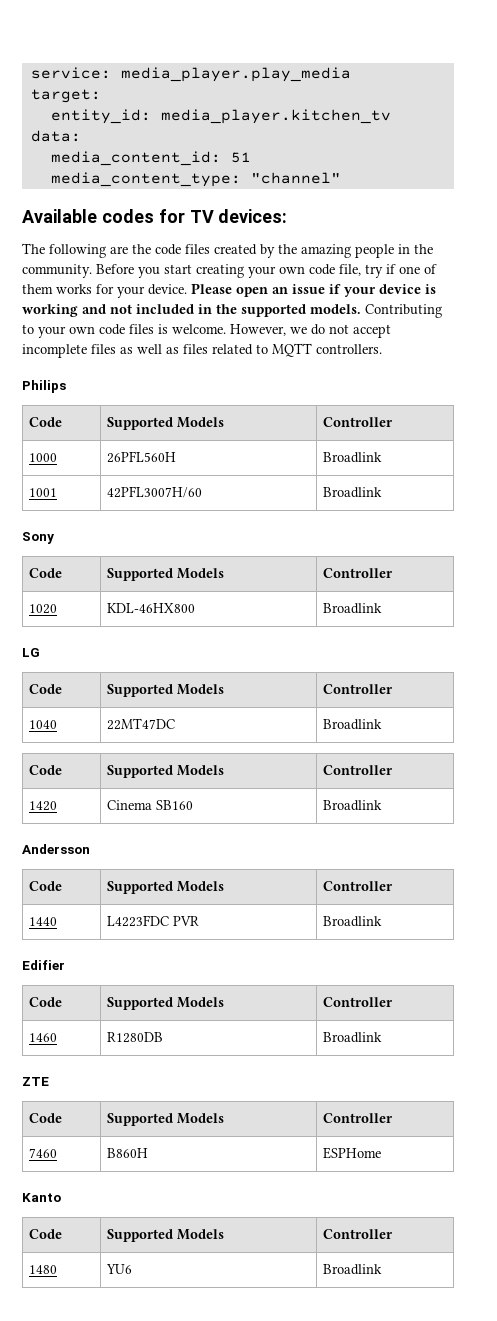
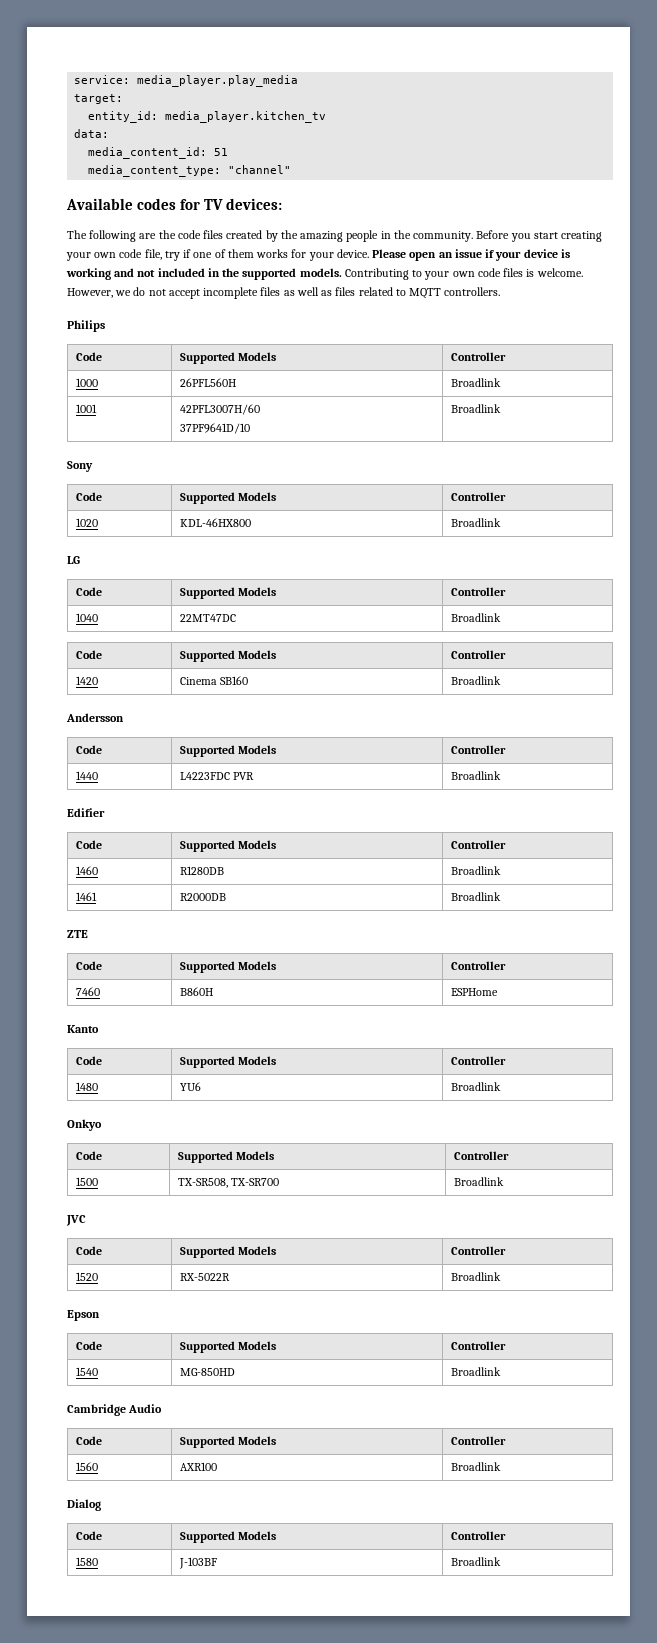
- 1001 | 42PFL3007H/60 | Broadlink
+ 1001 | 42PFL3007H/60
+ 37PF9641D/10 | Broadlink
+ 1461 | R2000DB | Broadlink
+ Onkyo
+ Code | Supported Models | Controller
+ 1500 | TX-SR508, TX-SR700 | Broadlink
+ JVC
+ Code | Supported Models | Controller
+ 1520 | RX-5022R | Broadlink
+ Epson
+ Code | Supported Models | Controller
+ 1540 | MG-850HD | Broadlink
+ Cambridge Audio
+ Code | Supported Models | Controller
+ 1560 | AXR100 | Broadlink
+ Dialog
+ Code | Supported Models | Controller
+ 1580 | J-103BF | Broadlink

